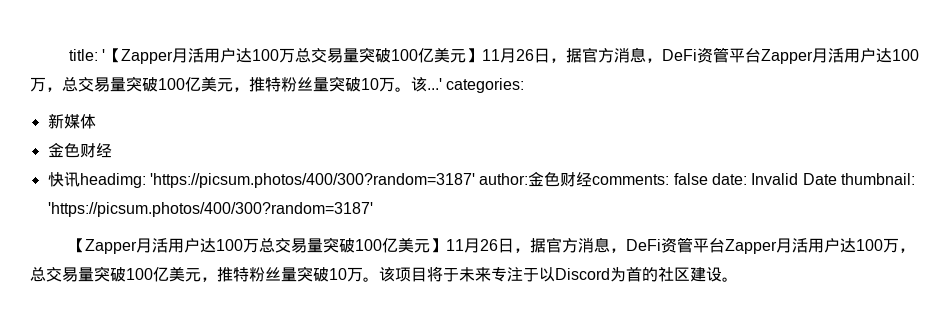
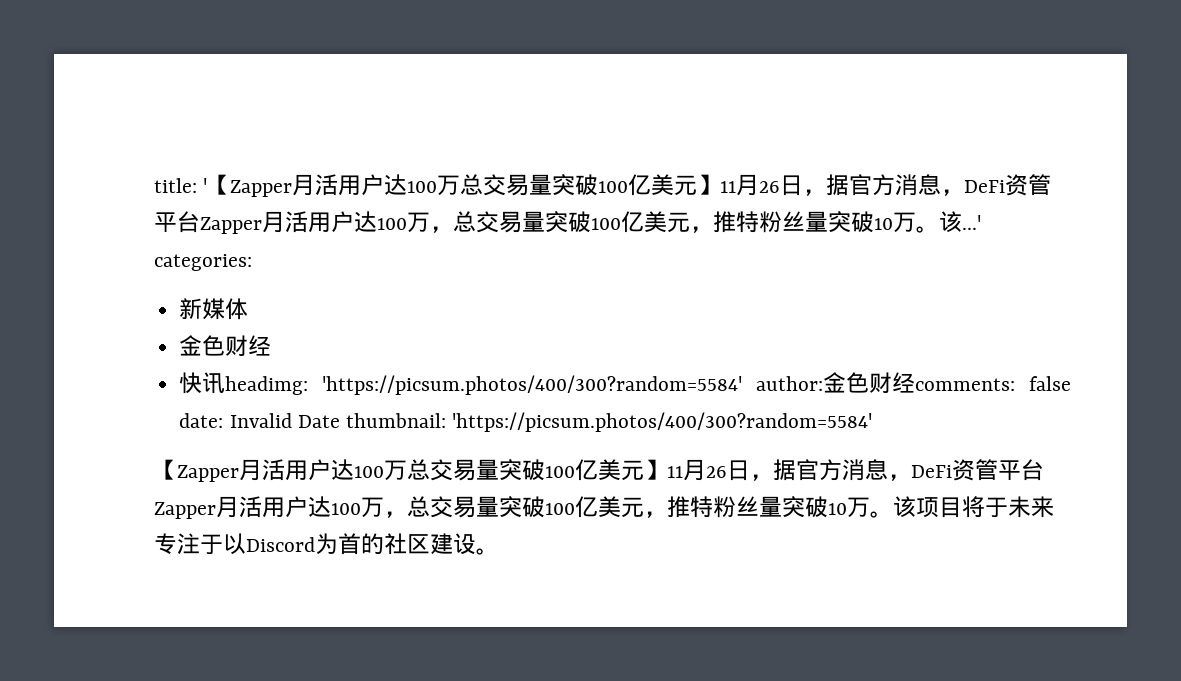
- 快讯headimg: 'https://picsum.photos/400/300?random=3187' author:金色财经comments: false date: Invalid Date thumbnail: 'https://picsum.photos/400/300?random=3187'
+ 快讯headimg: 'https://picsum.photos/400/300?random=5584' author:金色财经comments: false date: Invalid Date thumbnail: 'https://picsum.photos/400/300?random=5584'

